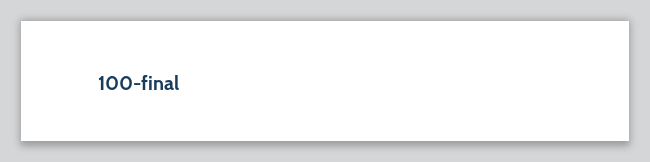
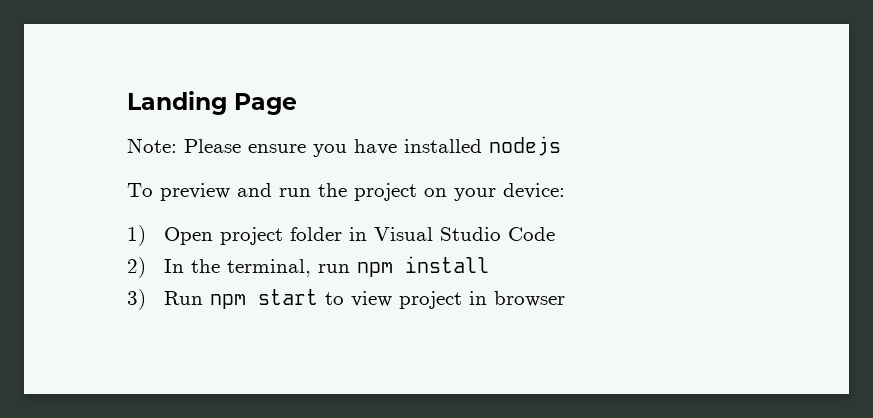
- 100-final
+ Landing Page
+ Note: Please ensure you have installed nodejs
+ To preview and run the project on your device:
+ 1) Open project folder in Visual Studio Code
+ 2) In the terminal, run npm install
+ 3) Run npm start to view project in browser

